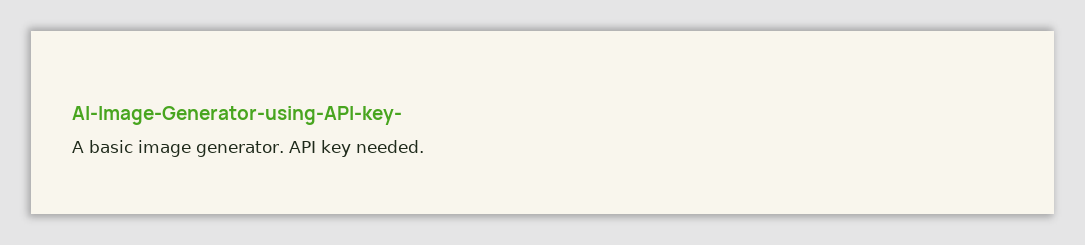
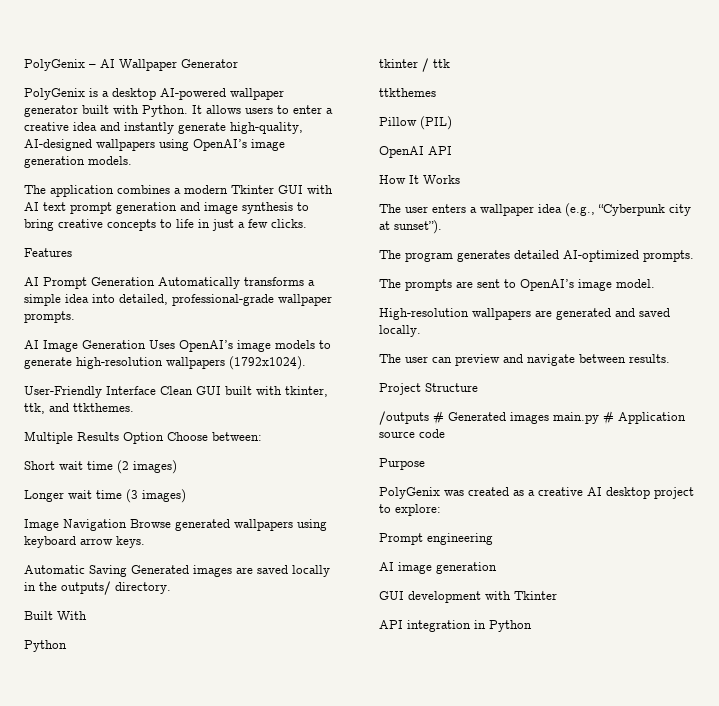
- AI-Image-Generator-using-API-key-
- A basic image generator. API key needed.
+ PolyGenix – AI Wallpaper Generator
+ PolyGenix is a desktop AI-powered wallpaper generator built with Python. It allows users to enter a creative idea and instantly generate high-quality, AI-designed wallpapers using OpenAI’s image generation models.
+ The application combines a modern Tkinter GUI with AI text prompt generation and image synthesis to bring creative concepts to life in just a few clicks.
+ Features
+ AI Prompt Generation Automatically transforms a simple idea into detailed, professional-grade wallpaper prompts.
+ AI Image Generation Uses OpenAI’s image models to generate high-resolution wallpapers (1792x1024).
+ User-Friendly Interface Clean GUI built with tkinter, ttk, and ttkthemes.
+ Multiple Results Option Choose between:
+ Short wait time (2 images)
+ Longer wait time (3 images)
+ Image Navigation Browse generated wallpapers using keyboard arrow keys.
+ Automatic Saving Generated images are saved locally in the outputs/ directory.
+ Built With
+ Python
+ tkinter / ttk
+ ttkthemes
+ Pillow (PIL)
+ OpenAI API
+ How It Works
+ The user enters a wallpaper idea (e.g., “Cyberpunk city at sunset”).
+ The program generates detailed AI-optimized prompts.
+ The prompts are sent to OpenAI’s image model.
+ High-resolution wallpapers are generated and saved locally.
+ The user can preview and navigate between results.
+ Project Structure
+ /outputs # Generated images main.py # Application source code
+ Purpose
+ PolyGenix was created as a creative AI desktop project to explore:
+ Prompt engineering
+ AI image generation
+ GUI development with Tkinter
+ API integration in Python

